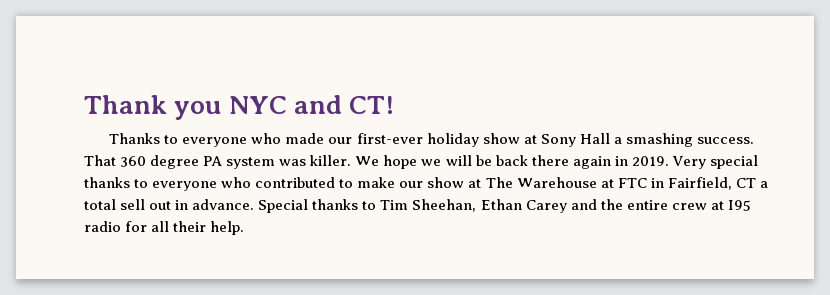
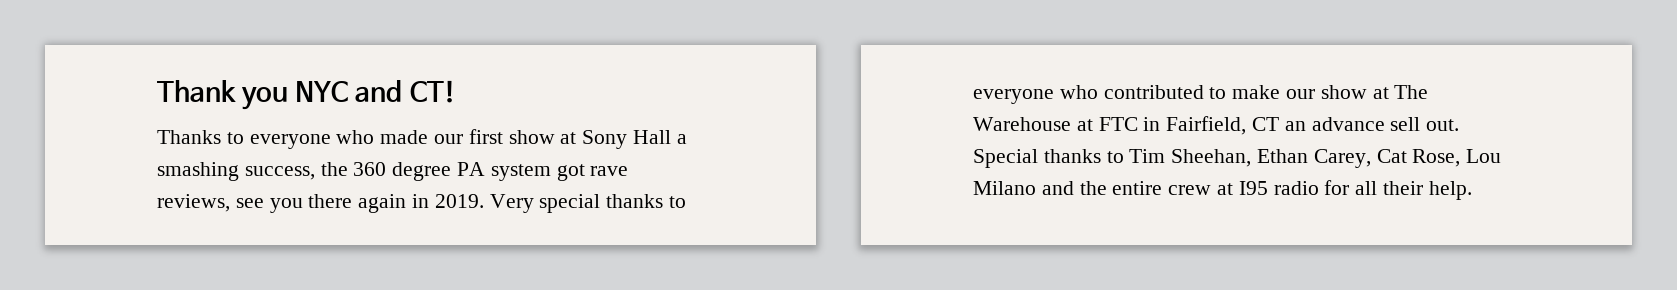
- Thanks to everyone who made our first-ever holiday show at Sony Hall a smashing success. That 360 degree PA system was killer. We hope we will be back there again in 2019.
+ Thanks to everyone who made our first show at Sony Hall a smashing success, the 360 degree PA system got rave reviews, see you there again in 2019.
- Very special thanks to everyone who contributed to make our show at The Warehouse at FTC in Fairfield, CT a total sell out in advance.
+ Very special thanks to everyone who contributed to make our show at The Warehouse at FTC in Fairfield, CT an advance sell out.
- Special thanks to Tim Sheehan, Ethan Carey and the entire crew at I95 radio for all their help.
+ Special thanks to Tim Sheehan, Ethan Carey, Cat Rose, Lou Milano and the entire crew at I95 radio for all their help.

